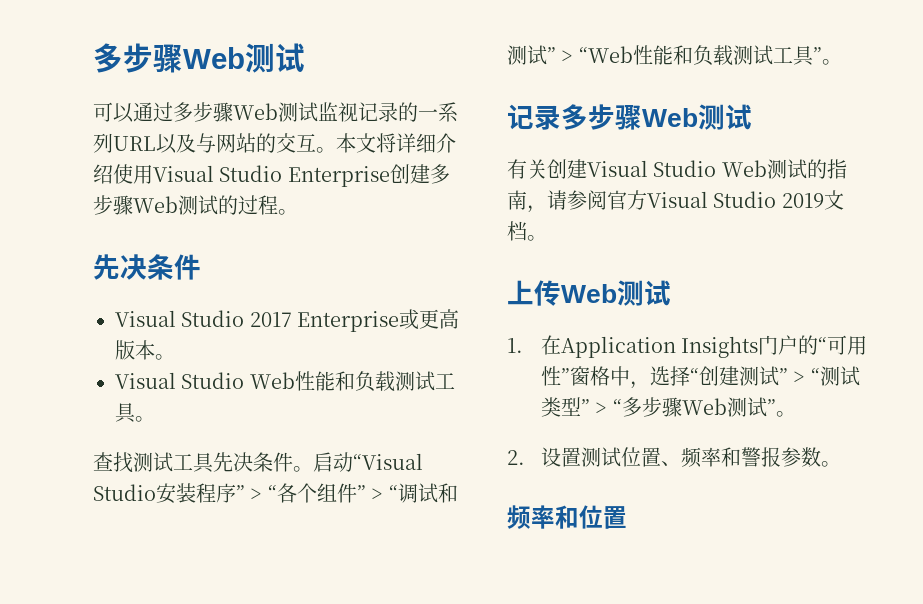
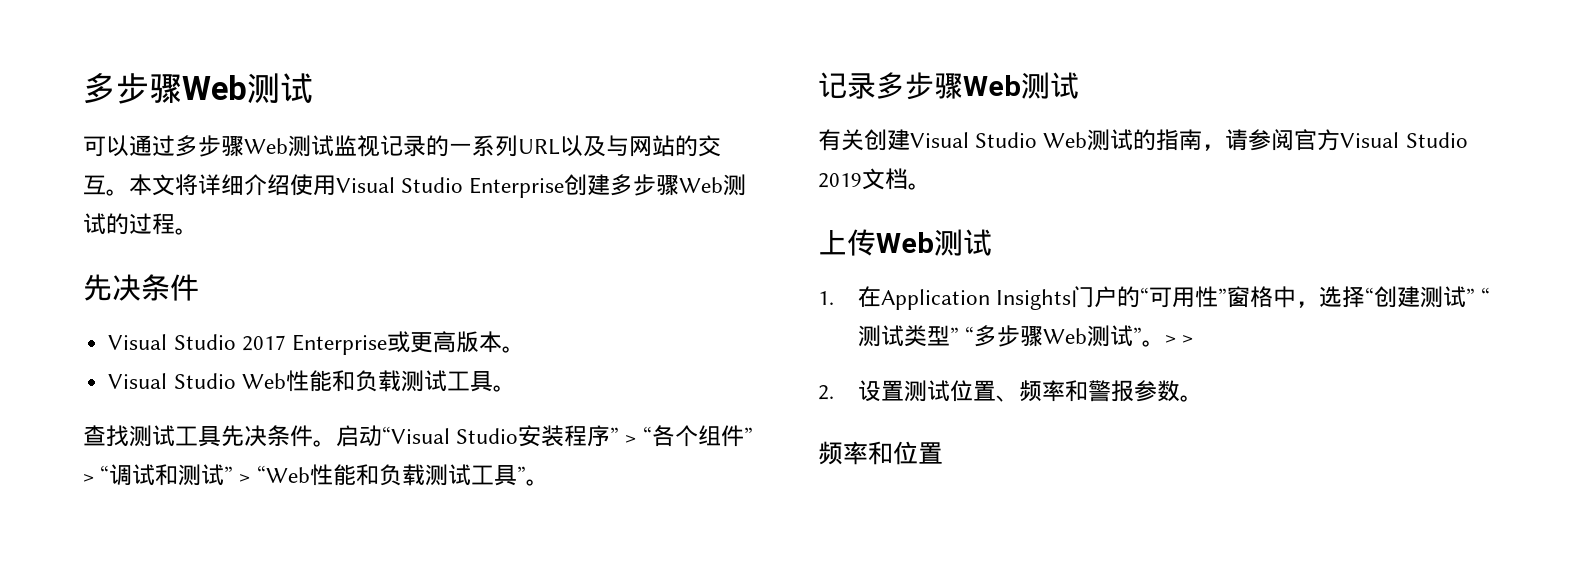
- 1.在Application Insights门户的“可用性”窗格中，选择“创建测试” > “测试类型” > “多步骤Web测试”。
+ 1.在Application Insights门户的“可用性”窗格中，选择“创建测试” “测试类型” “多步骤Web测试”。> >

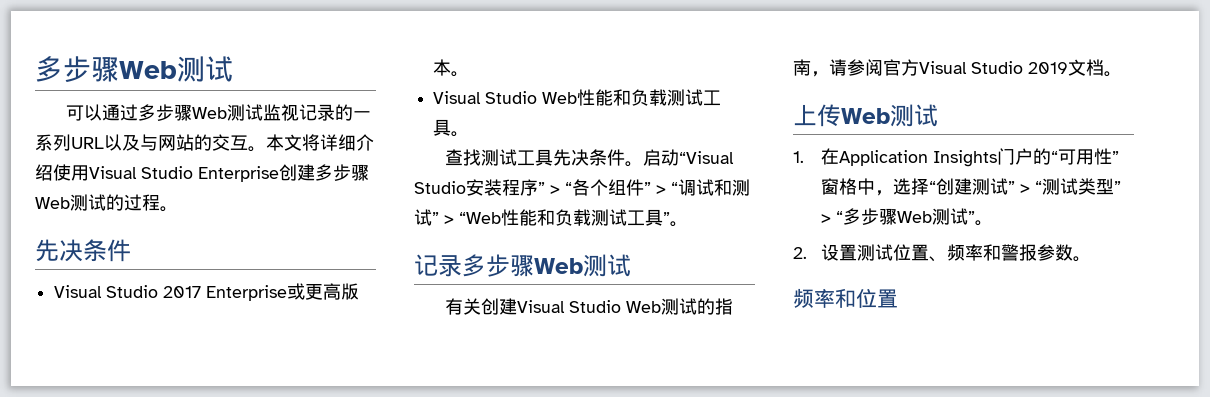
- 1.在Application Insights门户的“可用性”窗格中，选择“创建测试” “测试类型” “多步骤Web测试”。> >
+ 1.在Application Insights门户的“可用性”窗格中，选择“创建测试” > “测试类型” > “多步骤Web测试”。

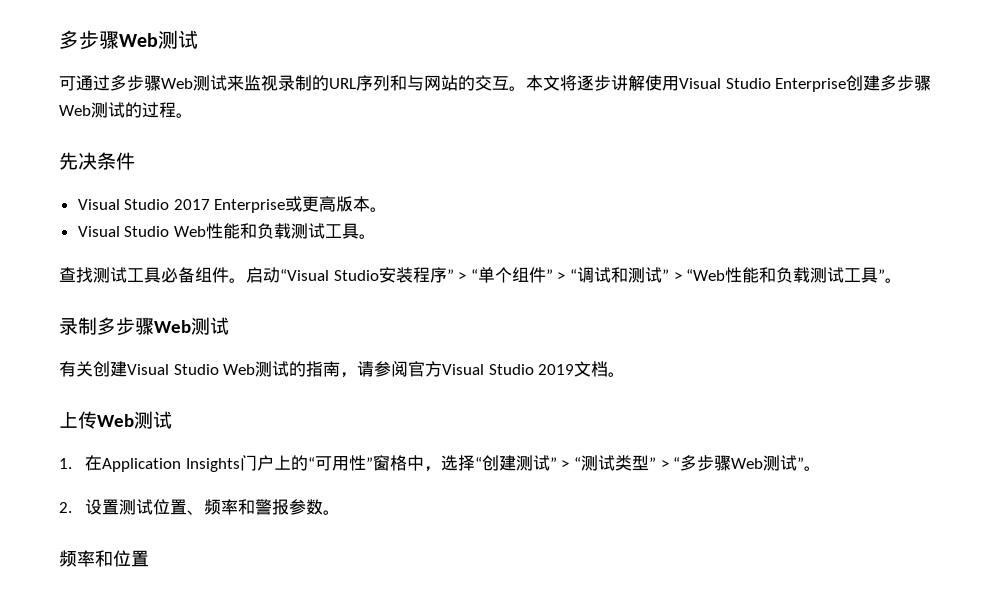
- 可以通过多步骤Web测试监视记录的一系列URL以及与网站的交互。
+ 可通过多步骤Web测试来监视录制的URL序列和与网站的交互。
- 本文将详细介绍使用Visual Studio Enterprise创建多步骤Web测试的过程。
+ 本文将逐步讲解使用Visual Studio Enterprise创建多步骤Web测试的过程。
- 查找测试工具先决条件。
+ 查找测试工具必备组件。
- 启动“Visual Studio安装程序” > “各个组件” > “调试和测试” > “Web性能和负载测试工具”。
+ 启动“Visual Studio安装程序” > “单个组件” > “调试和测试” > “Web性能和负载测试工具”。
- 记录多步骤Web测试
+ 录制多步骤Web测试
- 1.在Application Insights门户的“可用性”窗格中，选择“创建测试” > “测试类型” > “多步骤Web测试”。
+ 1.在Application Insights门户上的“可用性”窗格中，选择“创建测试” > “测试类型” > “多步骤Web测试”。

